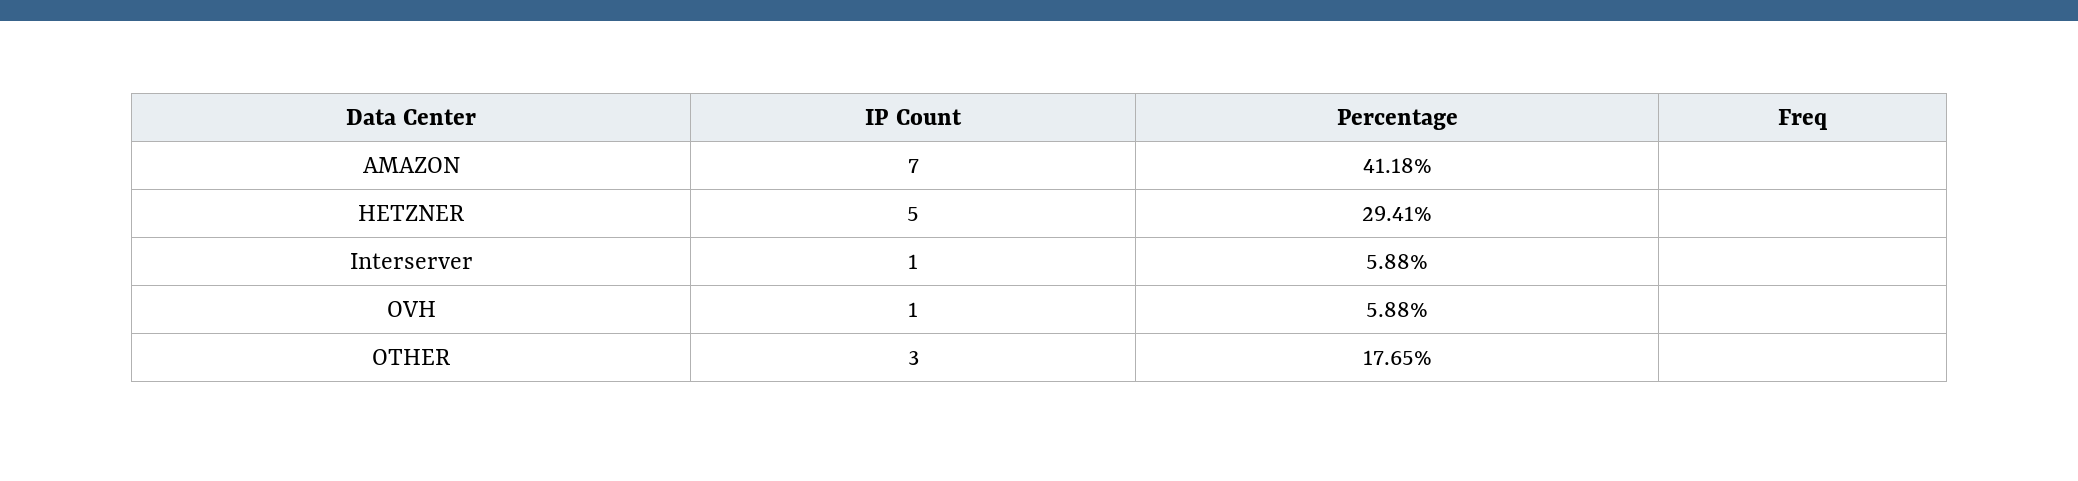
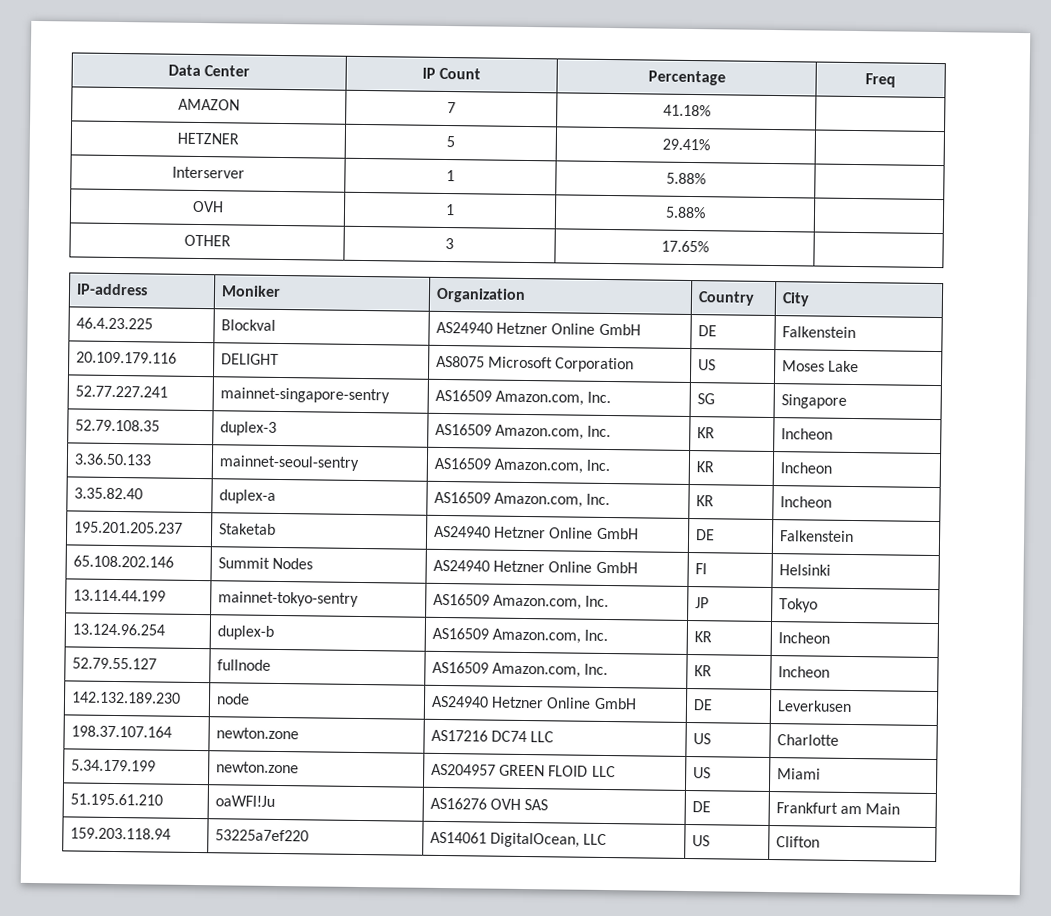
+ IP-address | Moniker | Organization | Country | City
+ 46.4.23.225 | Blockval | AS24940 Hetzner Online GmbH | DE | Falkenstein
+ 20.109.179.116 | DELIGHT | AS8075 Microsoft Corporation | US | Moses Lake
+ 52.77.227.241 | mainnet-singapore-sentry | AS16509 Amazon.com, Inc. | SG | Singapore
+ 52.79.108.35 | duplex-3 | AS16509 Amazon.com, Inc. | KR | Incheon
+ 3.36.50.133 | mainnet-seoul-sentry | AS16509 Amazon.com, Inc. | KR | Incheon
+ 3.35.82.40 | duplex-a | AS16509 Amazon.com, Inc. | KR | Incheon
+ 195.201.205.237 | Staketab | AS24940 Hetzner Online GmbH | DE | Falkenstein
+ 65.108.202.146 | Summit Nodes | AS24940 Hetzner Online GmbH | FI | Helsinki
+ 13.114.44.199 | mainnet-tokyo-sentry | AS16509 Amazon.com, Inc. | JP | Tokyo
+ 13.124.96.254 | duplex-b | AS16509 Amazon.com, Inc. | KR | Incheon
+ 52.79.55.127 | fullnode | AS16509 Amazon.com, Inc. | KR | Incheon
+ 142.132.189.230 | node | AS24940 Hetzner Online GmbH | DE | Leverkusen
+ 198.37.107.164 | newton.zone | AS17216 DC74 LLC | US | Charlotte
+ 5.34.179.199 | newton.zone | AS204957 GREEN FLOID LLC | US | Miami
+ 51.195.61.210 | oaWFI!Ju | AS16276 OVH SAS | DE | Frankfurt am Main
+ 159.203.118.94 | 53225a7ef220 | AS14061 DigitalOcean, LLC | US | Clifton

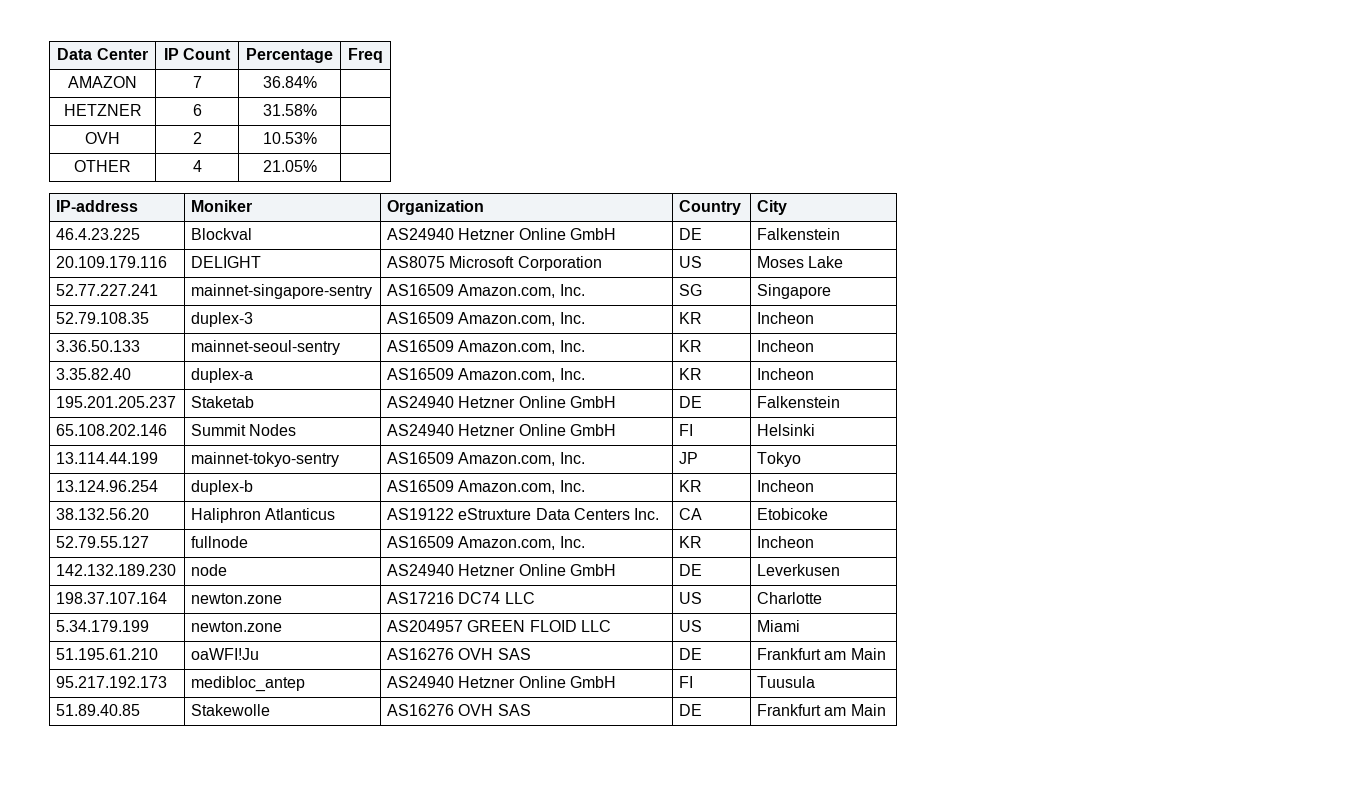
- AMAZON | 7 | 41.18% |
+ AMAZON | 7 | 36.84% |
- HETZNER | 5 | 29.41% |
- Interserver | 1 | 5.88% |
+ HETZNER | 6 | 31.58% |
- OVH | 1 | 5.88% |
+ OVH | 2 | 10.53% |
- OTHER | 3 | 17.65% |
+ OTHER | 4 | 21.05% |
+ 38.132.56.20 | Haliphron Atlanticus | AS19122 eStruxture Data Centers Inc. | CA | Etobicoke
- 159.203.118.94 | 53225a7ef220 | AS14061 DigitalOcean, LLC | US | Clifton
+ 95.217.192.173 | medibloc_antep | AS24940 Hetzner Online GmbH | FI | Tuusula
+ 51.89.40.85 | Stakewolle | AS16276 OVH SAS | DE | Frankfurt am Main

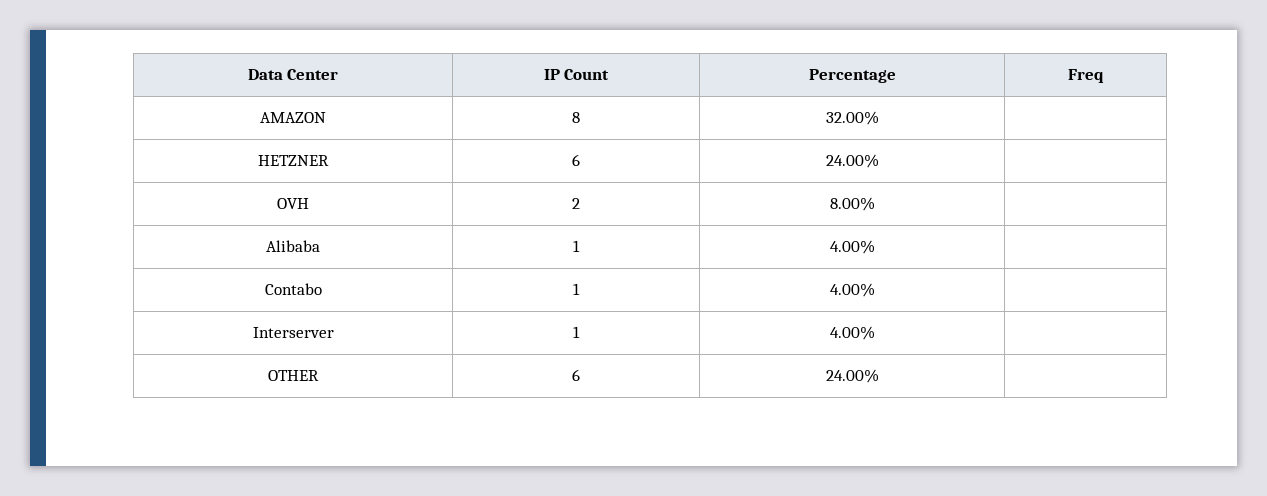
- AMAZON | 7 | 36.84% |
+ AMAZON | 8 | 32.00% |
- HETZNER | 6 | 31.58% |
+ HETZNER | 6 | 24.00% |
- OVH | 2 | 10.53% |
- OTHER | 4 | 21.05% |
- IP-address | Moniker | Organization | Country | City
- 46.4.23.225 | Blockval | AS24940 Hetzner Online GmbH | DE | Falkenstein
- 20.109.179.116 | DELIGHT | AS8075 Microsoft Corporation | US | Moses Lake
- 52.77.227.241 | mainnet-singapore-sentry | AS16509 Amazon.com, Inc. | SG | Singapore
- 52.79.108.35 | duplex-3 | AS16509 Amazon.com, Inc. | KR | Incheon
- 3.36.50.133 | mainnet-seoul-sentry | AS16509 Amazon.com, Inc. | KR | Incheon
- 3.35.82.40 | duplex-a | AS16509 Amazon.com, Inc. | KR | Incheon
- 195.201.205.237 | Staketab | AS24940 Hetzner Online GmbH | DE | Falkenstein
- 65.108.202.146 | Summit Nodes | AS24940 Hetzner Online GmbH | FI | Helsinki
- 13.114.44.199 | mainnet-tokyo-sentry | AS16509 Amazon.com, Inc. | JP | Tokyo
- 13.124.96.254 | duplex-b | AS16509 Amazon.com, Inc. | KR | Incheon
- 38.132.56.20 | Haliphron Atlanticus | AS19122 eStruxture Data Centers Inc. | CA | Etobicoke
- 52.79.55.127 | fullnode | AS16509 Amazon.com, Inc. | KR | Incheon
- 142.132.189.230 | node | AS24940 Hetzner Online GmbH | DE | Leverkusen
- 198.37.107.164 | newton.zone | AS17216 DC74 LLC | US | Charlotte
- 5.34.179.199 | newton.zone | AS204957 GREEN FLOID LLC | US | Miami
- 51.195.61.210 | oaWFI!Ju | AS16276 OVH SAS | DE | Frankfurt am Main
- 95.217.192.173 | medibloc_antep | AS24940 Hetzner Online GmbH | FI | Tuusula
- 51.89.40.85 | Stakewolle | AS16276 OVH SAS | DE | Frankfurt am Main
+ OVH | 2 | 8.00% |
+ Alibaba | 1 | 4.00% |
+ Contabo | 1 | 4.00% |
+ Interserver | 1 | 4.00% |
+ OTHER | 6 | 24.00% |

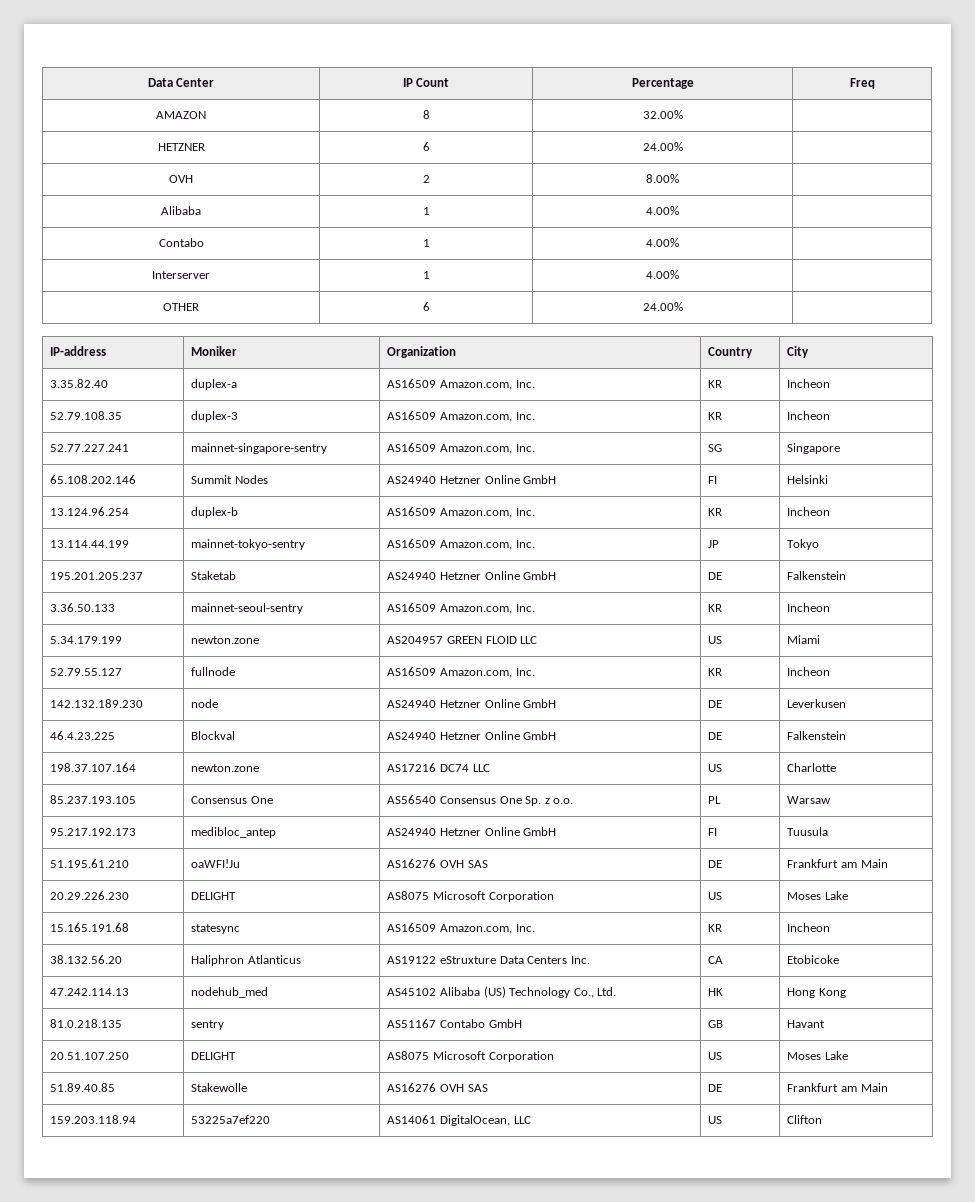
+ IP-address | Moniker | Organization | Country | City
+ 3.35.82.40 | duplex-a | AS16509 Amazon.com, Inc. | KR | Incheon
+ 52.79.108.35 | duplex-3 | AS16509 Amazon.com, Inc. | KR | Incheon
+ 52.77.227.241 | mainnet-singapore-sentry | AS16509 Amazon.com, Inc. | SG | Singapore
+ 65.108.202.146 | Summit Nodes | AS24940 Hetzner Online GmbH | FI | Helsinki
+ 13.124.96.254 | duplex-b | AS16509 Amazon.com, Inc. | KR | Incheon
+ 13.114.44.199 | mainnet-tokyo-sentry | AS16509 Amazon.com, Inc. | JP | Tokyo
+ 195.201.205.237 | Staketab | AS24940 Hetzner Online GmbH | DE | Falkenstein
+ 3.36.50.133 | mainnet-seoul-sentry | AS16509 Amazon.com, Inc. | KR | Incheon
+ 5.34.179.199 | newton.zone | AS204957 GREEN FLOID LLC | US | Miami
+ 52.79.55.127 | fullnode | AS16509 Amazon.com, Inc. | KR | Incheon
+ 142.132.189.230 | node | AS24940 Hetzner Online GmbH | DE | Leverkusen
+ 46.4.23.225 | Blockval | AS24940 Hetzner Online GmbH | DE | Falkenstein
+ 198.37.107.164 | newton.zone | AS17216 DC74 LLC | US | Charlotte
+ 85.237.193.105 | Consensus One | AS56540 Consensus One Sp. z o.o. | PL | Warsaw
+ 95.217.192.173 | medibloc_antep | AS24940 Hetzner Online GmbH | FI | Tuusula
+ 51.195.61.210 | oaWFI!Ju | AS16276 OVH SAS | DE | Frankfurt am Main
+ 20.29.226.230 | DELIGHT | AS8075 Microsoft Corporation | US | Moses Lake
+ 15.165.191.68 | statesync | AS16509 Amazon.com, Inc. | KR | Incheon
+ 38.132.56.20 | Haliphron Atlanticus | AS19122 eStruxture Data Centers Inc. | CA | Etobicoke
+ 47.242.114.13 | nodehub_med | AS45102 Alibaba (US) Technology Co., Ltd. | HK | Hong Kong
+ 81.0.218.135 | sentry | AS51167 Contabo GmbH | GB | Havant
+ 20.51.107.250 | DELIGHT | AS8075 Microsoft Corporation | US | Moses Lake
+ 51.89.40.85 | Stakewolle | AS16276 OVH SAS | DE | Frankfurt am Main
+ 159.203.118.94 | 53225a7ef220 | AS14061 DigitalOcean, LLC | US | Clifton

